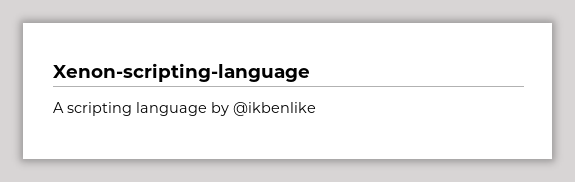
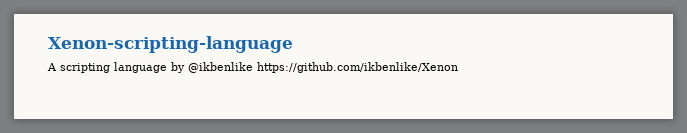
- A scripting language by @ikbenlike
+ A scripting language by @ikbenlike https://github.com/ikbenlike/Xenon

